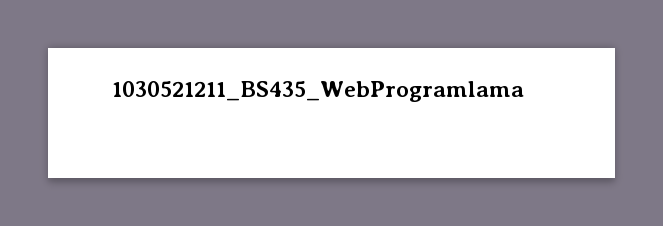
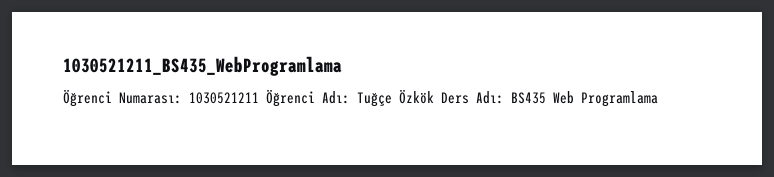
+ Öğrenci Numarası: 1030521211 Öğrenci Adı: Tuğçe Özkök Ders Adı: BS435 Web Programlama

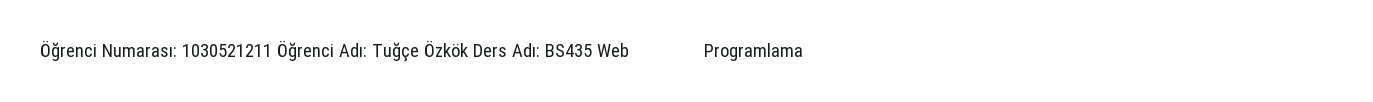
- 1030521211_BS435_WebProgramlama

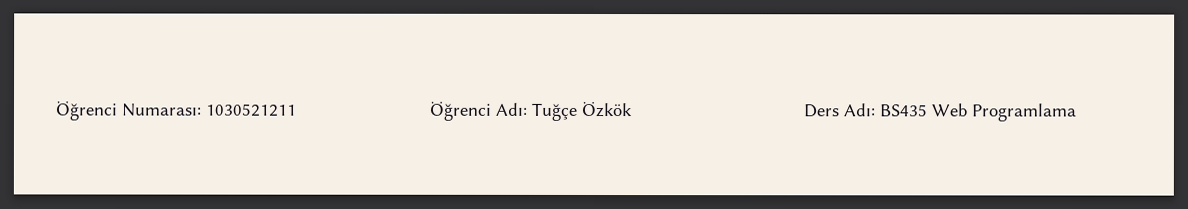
- Öğrenci Numarası: 1030521211 Öğrenci Adı: Tuğçe Özkök Ders Adı: BS435 Web Programlama
+ Öğrenci Numarası: 1030521211
+ Öğrenci Adı: Tuğçe Özkök
+ Ders Adı: BS435 Web Programlama

